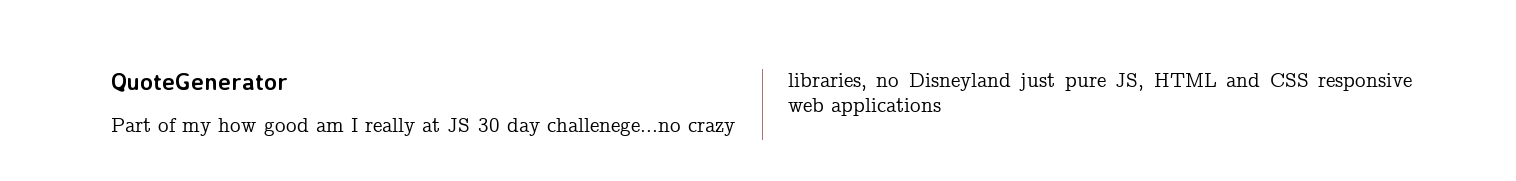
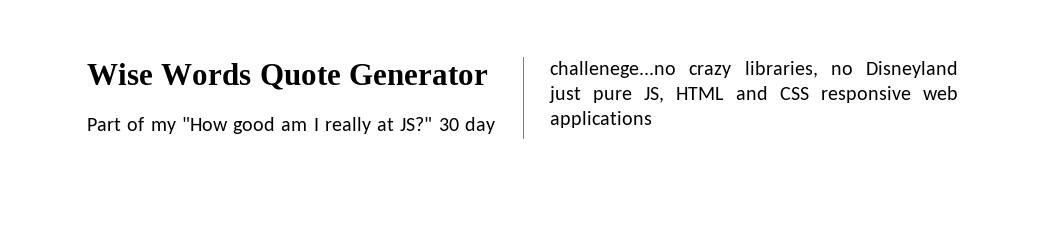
- QuoteGenerator
+ Wise Words Quote Generator
- Part of my how good am I really at JS 30 day challenege...no crazy libraries, no Disneyland just pure JS, HTML and CSS responsive web applications
+ Part of my "How good am I really at JS?" 30 day challenege...no crazy libraries, no Disneyland just pure JS, HTML and CSS responsive web applications

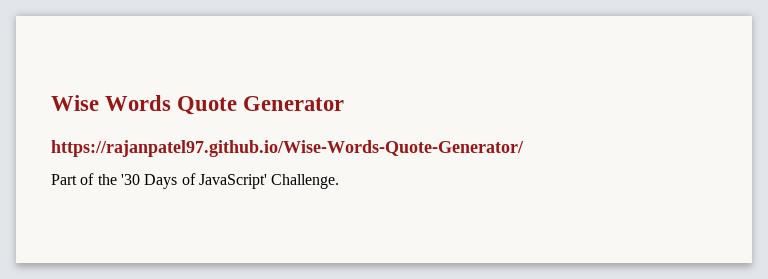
+ https://rajanpatel97.github.io/Wise-Words-Quote-Generator/
- Part of my "How good am I really at JS?" 30 day challenege...no crazy libraries, no Disneyland just pure JS, HTML and CSS responsive web applications
+ Part of the '30 Days of JavaScript' Challenge.

